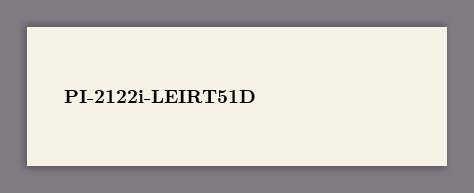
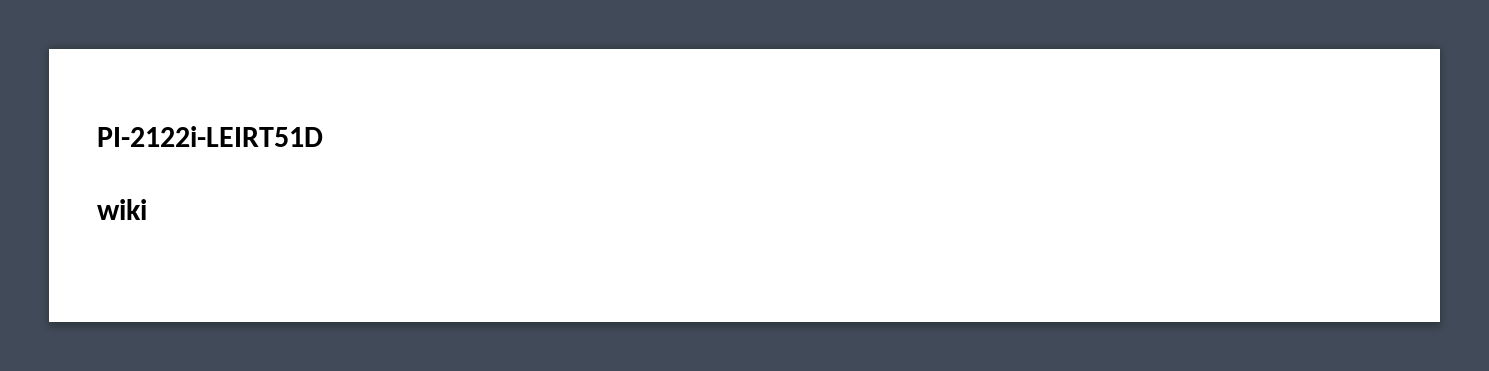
+ wiki

